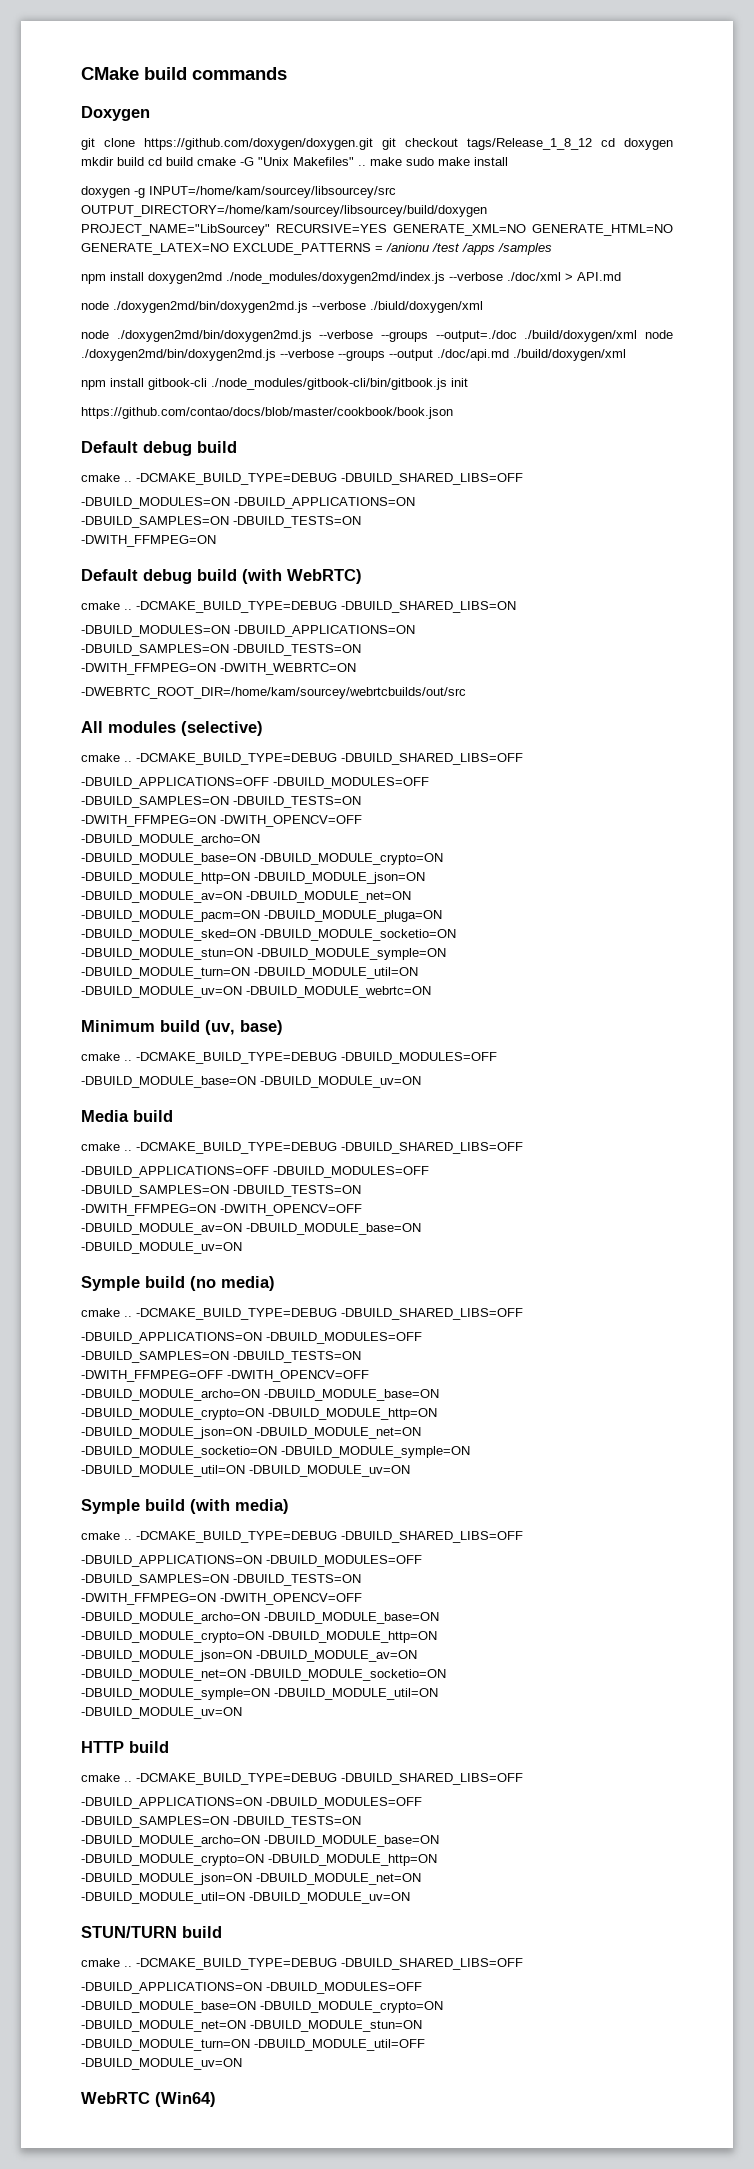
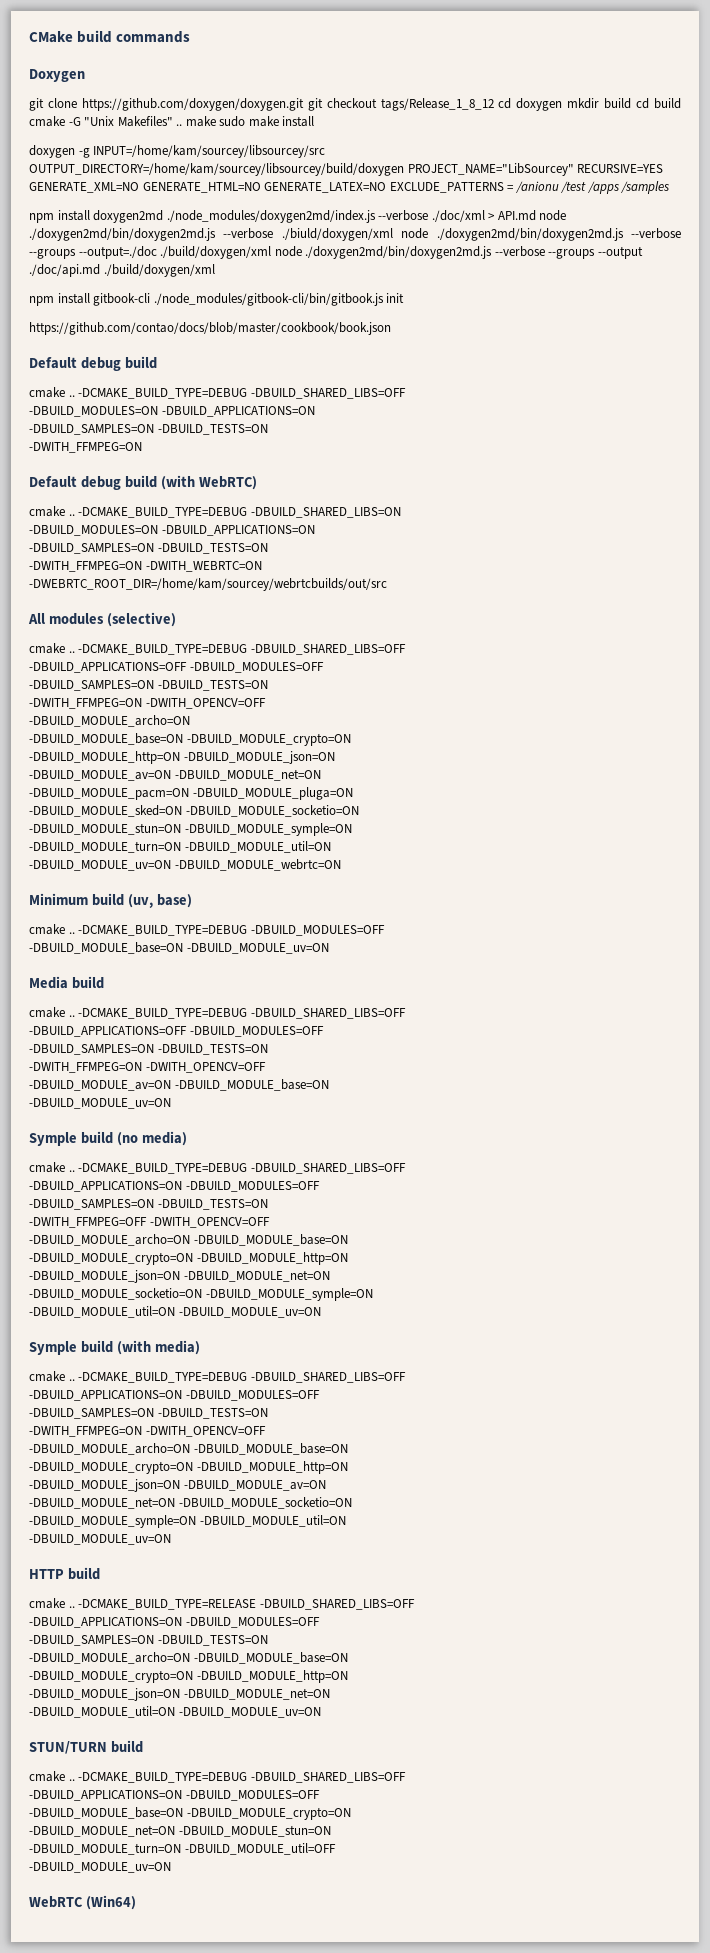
- npm install doxygen2md ./node_modules/doxygen2md/index.js --verbose ./doc/xml > API.md
- node ./doxygen2md/bin/doxygen2md.js --verbose ./biuld/doxygen/xml
- node ./doxygen2md/bin/doxygen2md.js --verbose --groups --output=./doc ./build/doxygen/xml node ./doxygen2md/bin/doxygen2md.js --verbose --groups --output ./doc/api.md ./build/doxygen/xml
+ npm install doxygen2md ./node_modules/doxygen2md/index.js --verbose ./doc/xml > API.md node ./doxygen2md/bin/doxygen2md.js --verbose ./biuld/doxygen/xml node ./doxygen2md/bin/doxygen2md.js --verbose --groups --output=./doc ./build/doxygen/xml node ./doxygen2md/bin/doxygen2md.js --verbose --groups --output ./doc/api.md ./build/doxygen/xml
  HTTP build
- cmake .. -DCMAKE_BUILD_TYPE=DEBUG -DBUILD_SHARED_LIBS=OFF
+ cmake .. -DCMAKE_BUILD_TYPE=RELEASE -DBUILD_SHARED_LIBS=OFF

